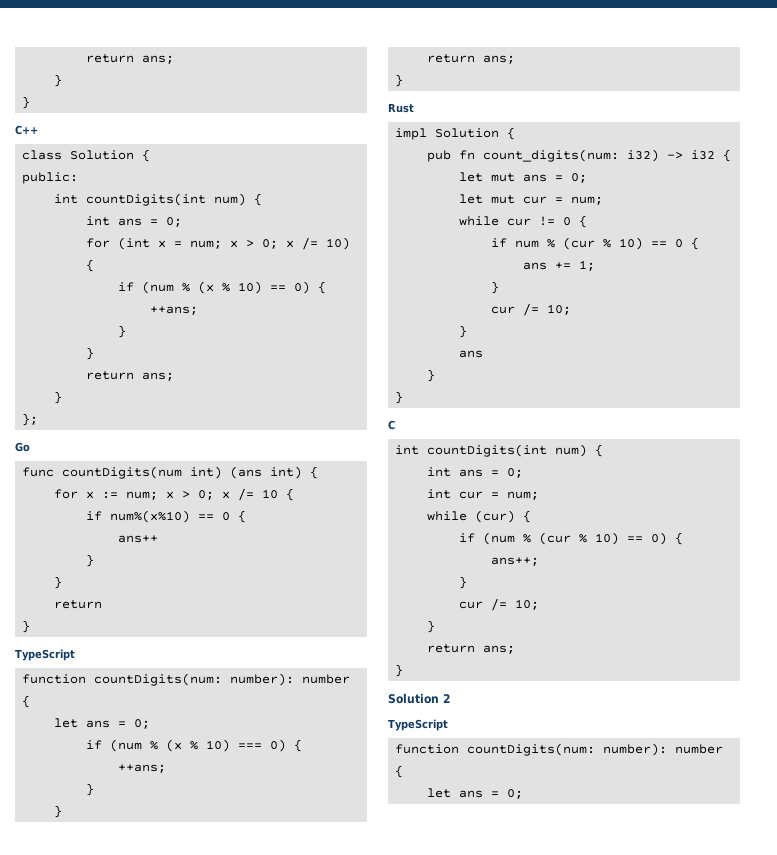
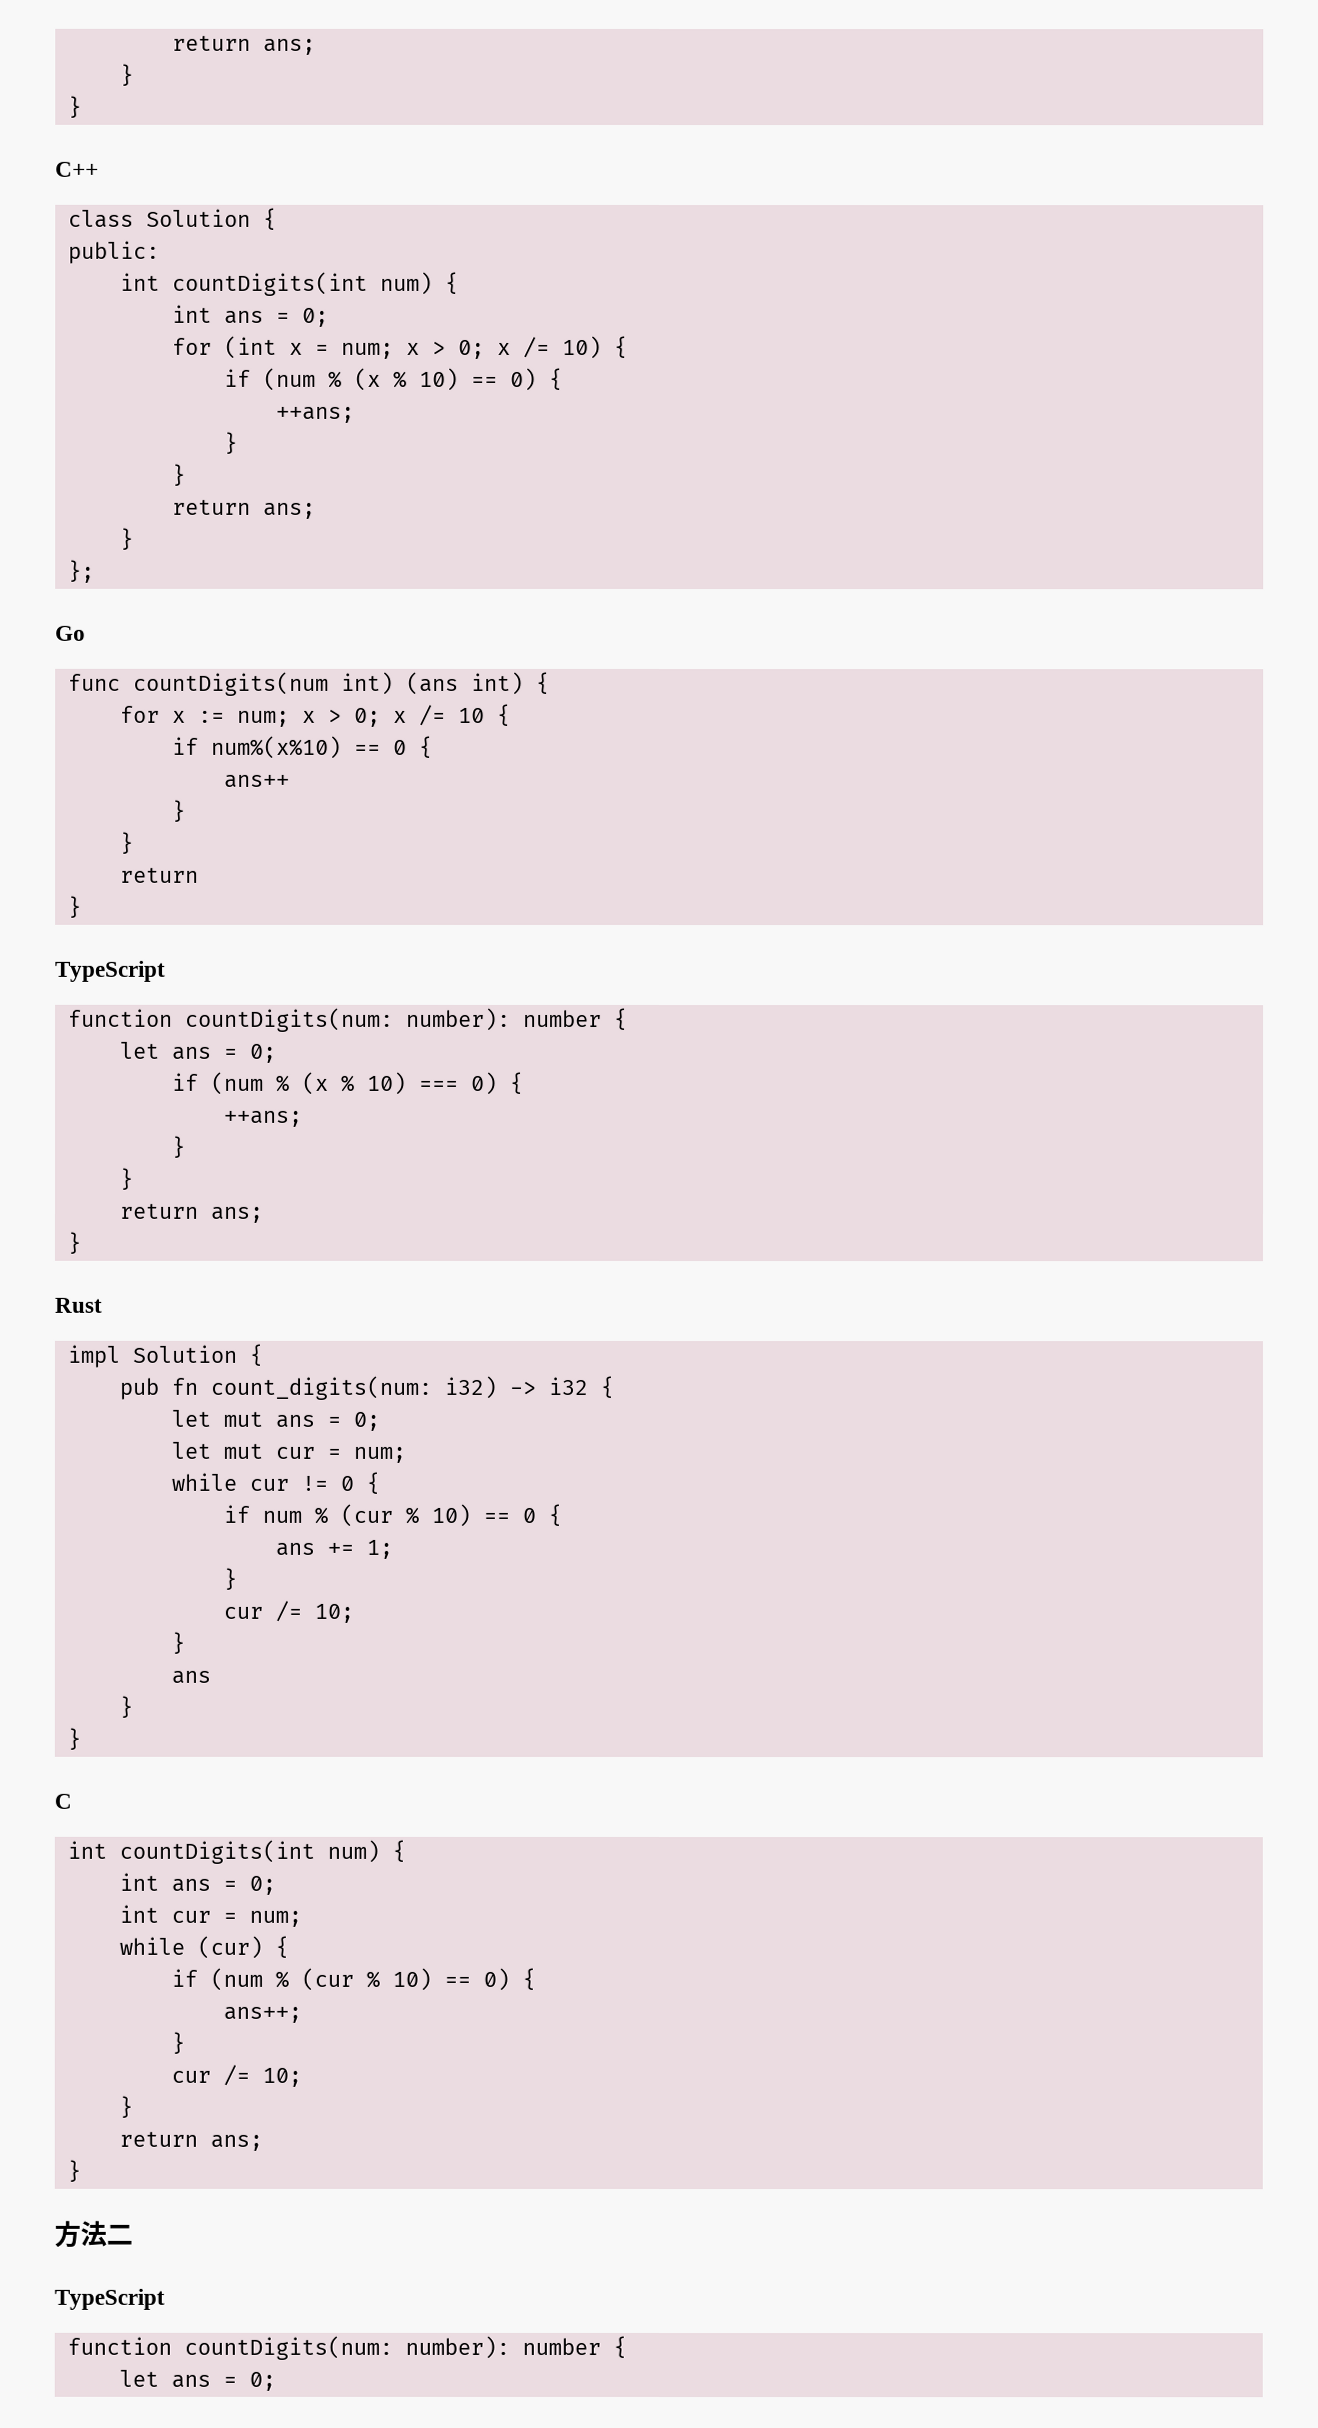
- Solution 2
+ 方法二

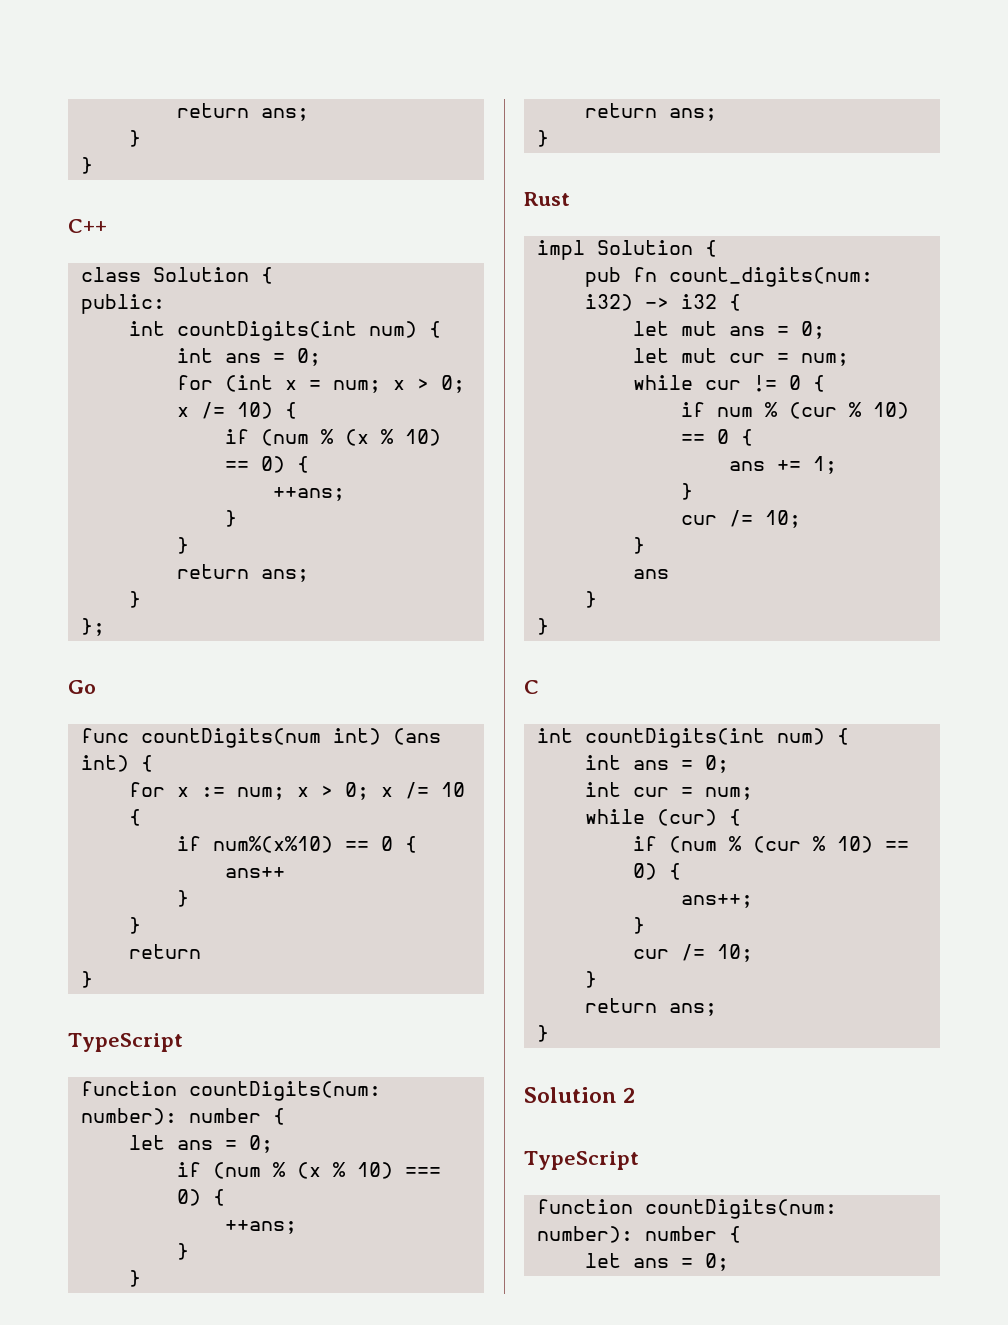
- 方法二
+ Solution 2

